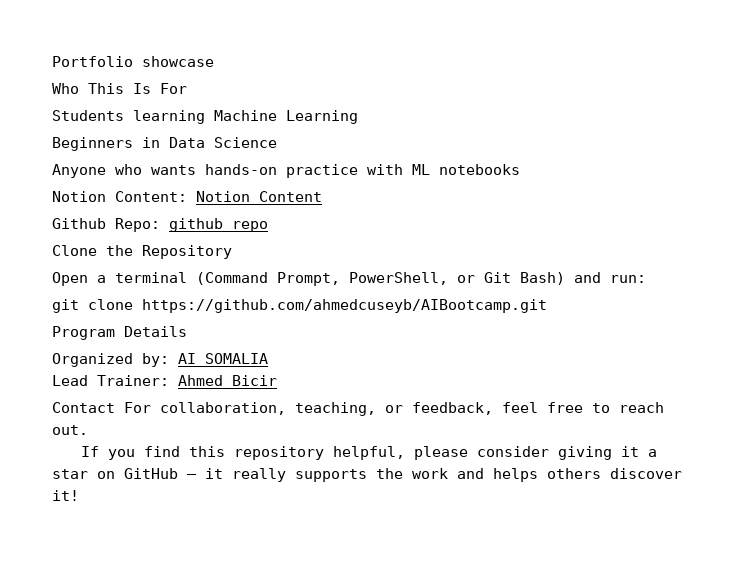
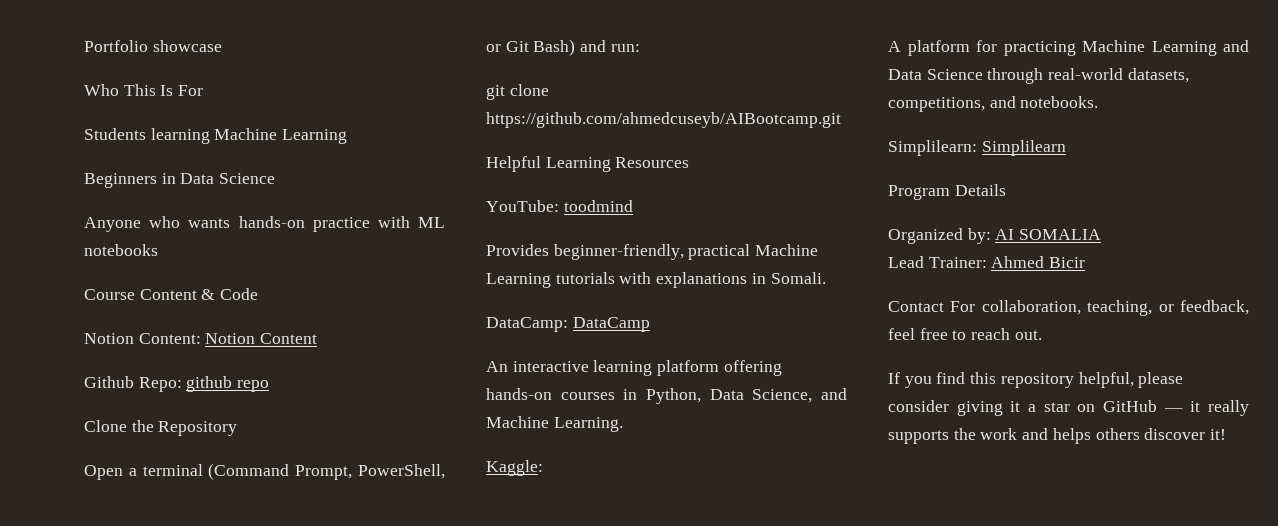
+ Course Content & Code
+ Helpful Learning Resources
+ YouTube: toodmind
+ Provides beginner-friendly, practical Machine Learning tutorials with explanations in Somali.
+ DataCamp: DataCamp
+ An interactive learning platform offering hands-on courses in Python, Data Science, and Machine Learning.
+ Kaggle:
+ A platform for practicing Machine Learning and Data Science through real-world datasets, competitions, and notebooks.
+ Simplilearn: Simplilearn

